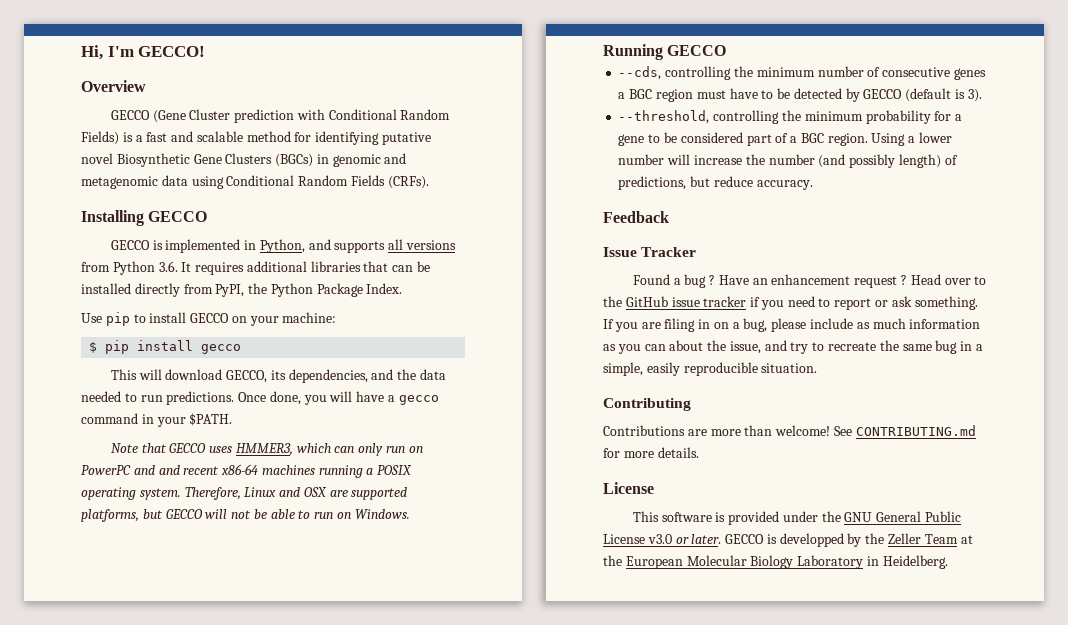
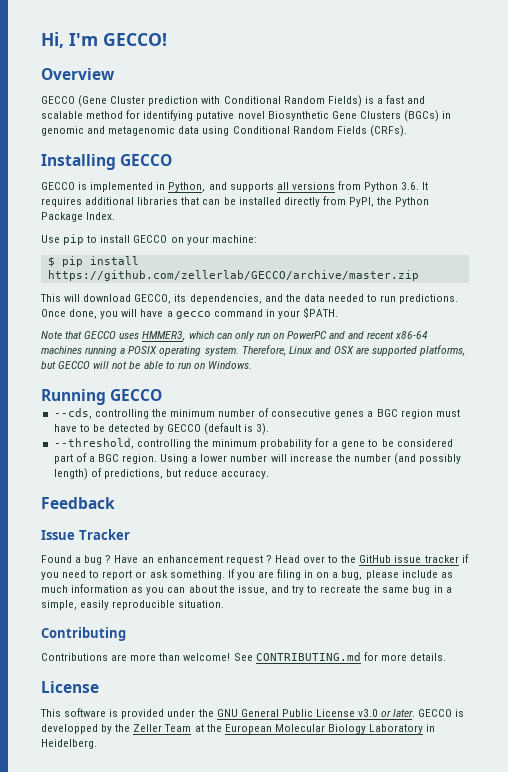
- $ pip install gecco
+ $ pip install https://github.com/zellerlab/GECCO/archive/master.zip

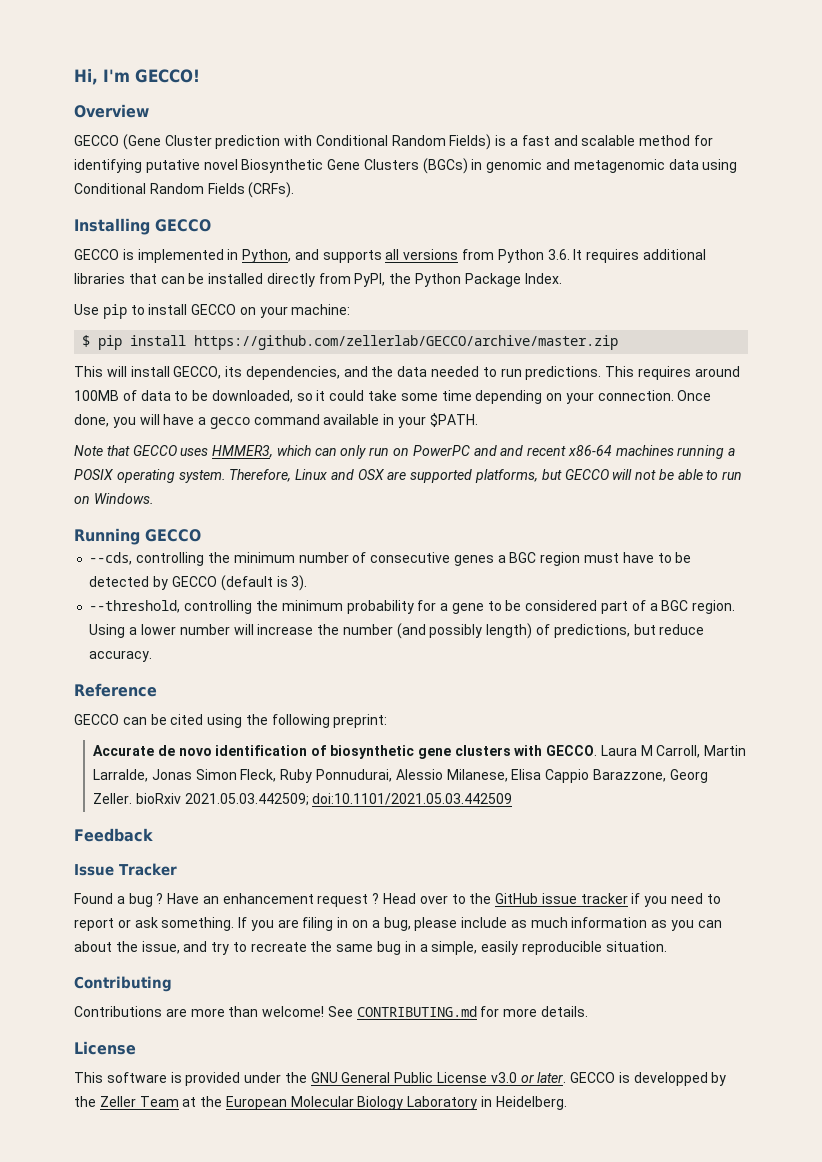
- This will download GECCO, its dependencies, and the data needed to run predictions.
+ This will install GECCO, its dependencies, and the data needed to run predictions.
+ This requires around 100MB of data to be downloaded, so it could take some time depending on your connection.
- Once done, you will have a gecco command in your $PATH.
+ Once done, you will have a gecco command available in your $PATH.
+ Reference
+ GECCO can be cited using the following preprint:
+ Accurate de novo identification of biosynthetic gene clusters with GECCO. Laura M Carroll, Martin Larralde, Jonas Simon Fleck, Ruby Ponnudurai, Alessio Milanese, Elisa Cappio Barazzone, Georg Zeller. bioRxiv 2021.05.03.442509; doi:10.1101/2021.05.03.442509

